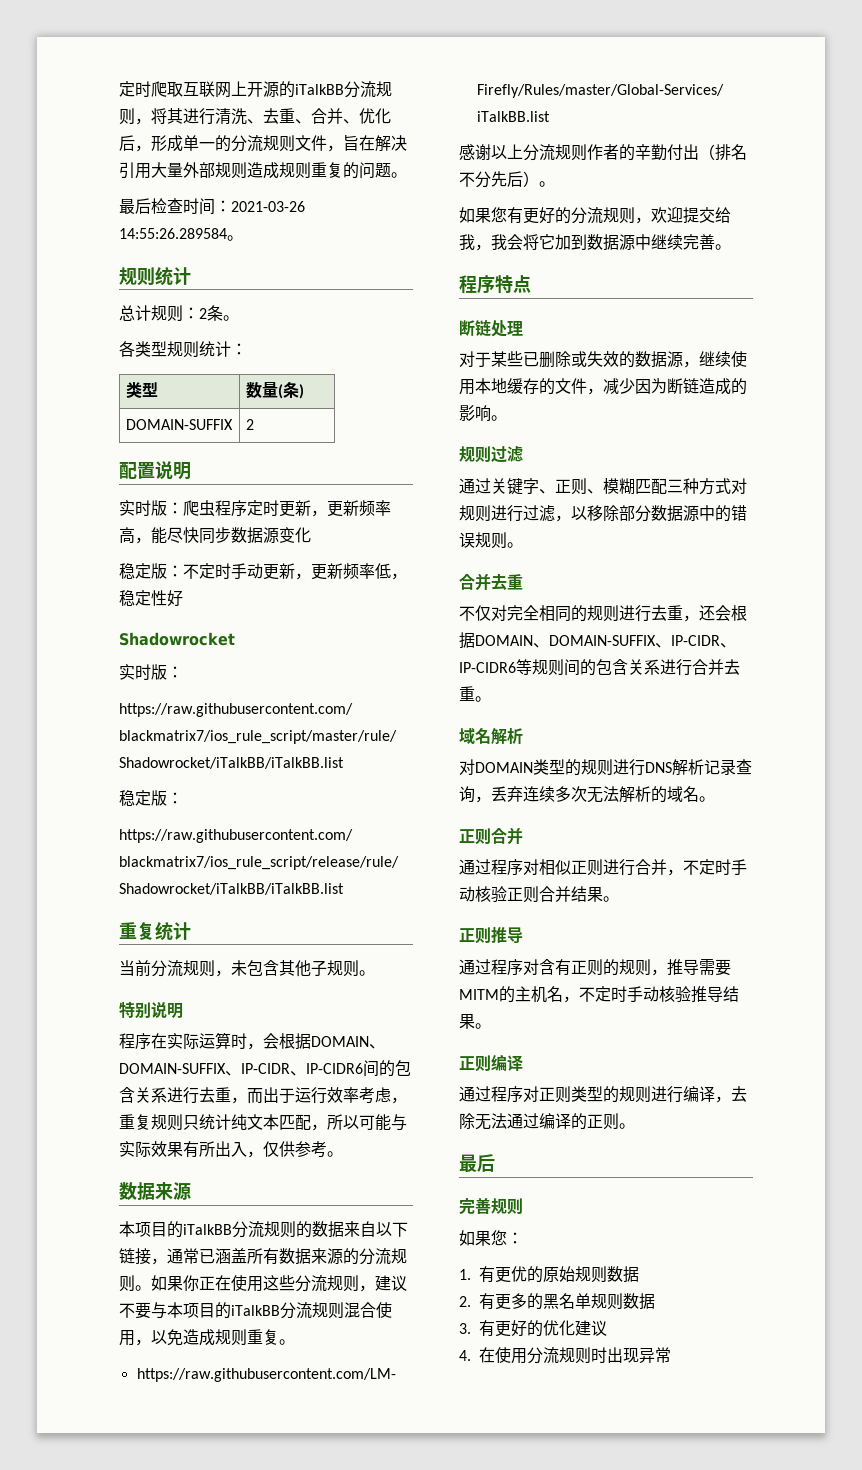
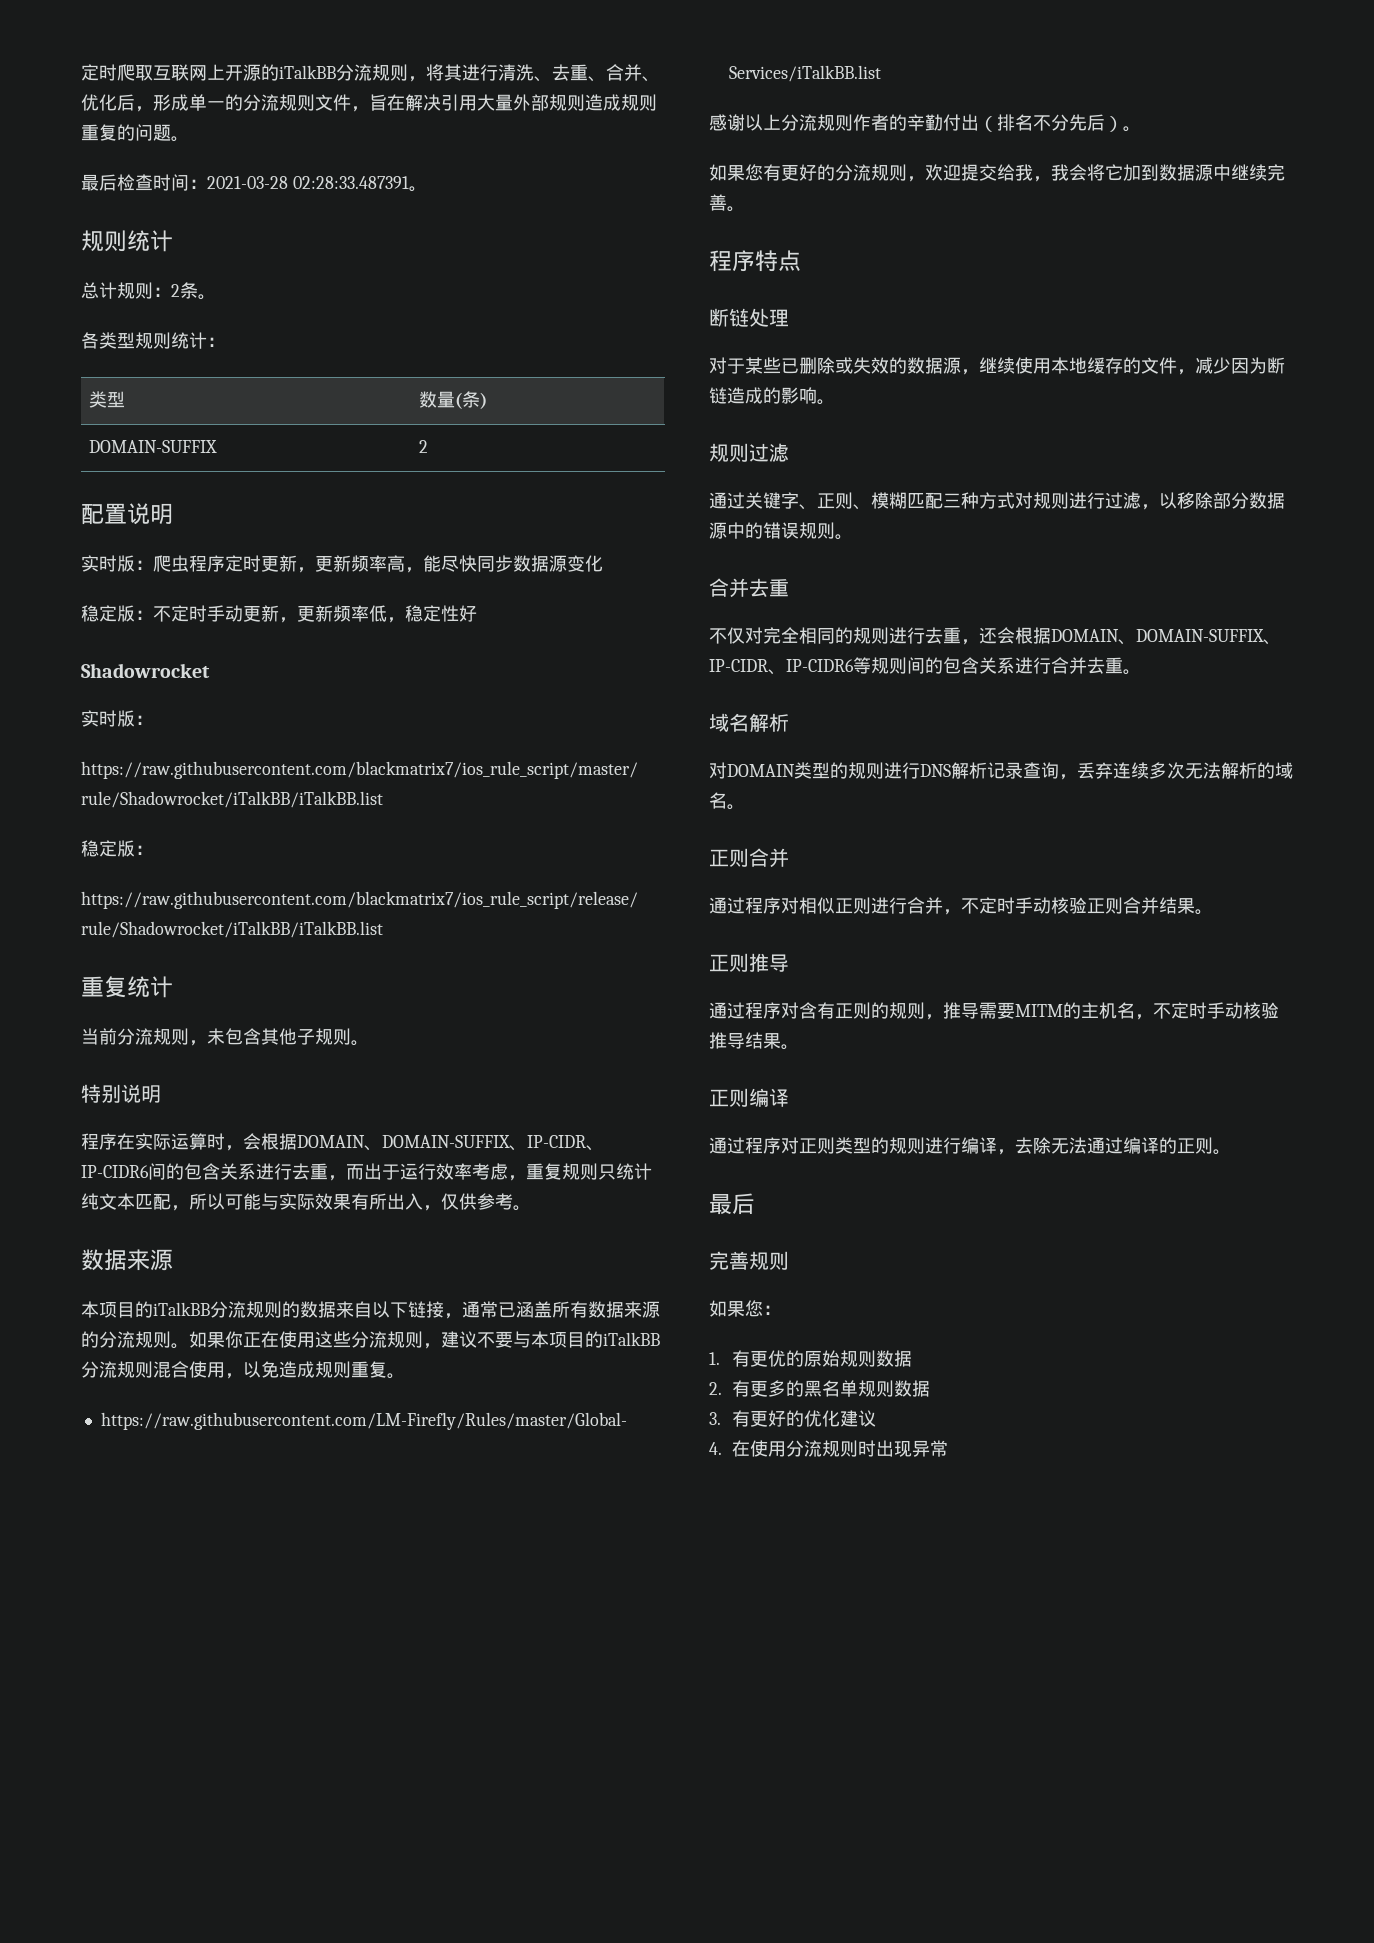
- 最后检查时间：2021-03-26 14:55:26.289584。
+ 最后检查时间：2021-03-28 02:28:33.487391。

